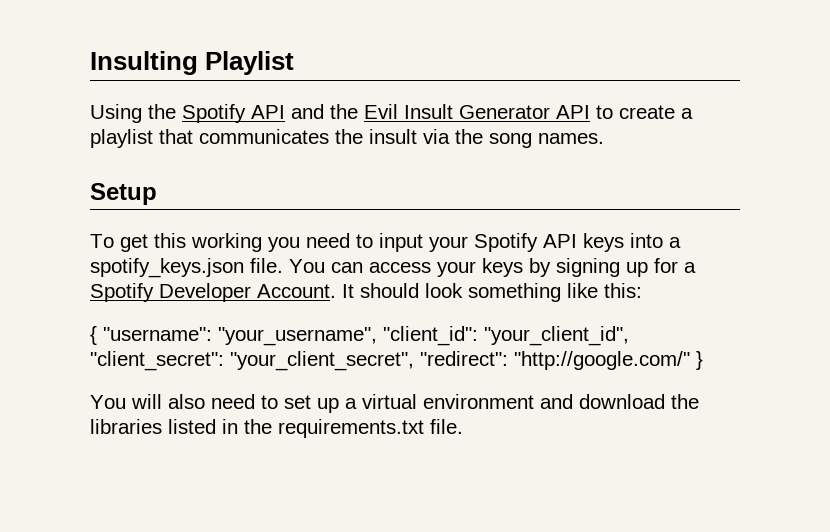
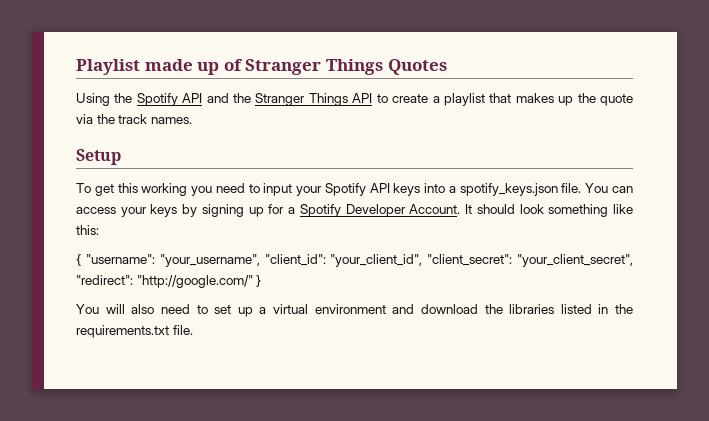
- Insulting Playlist
+ Playlist made up of Stranger Things Quotes
- Using the Spotify API and the Evil Insult Generator API to create a playlist that communicates the insult via the song names.
+ Using the Spotify API and the Stranger Things API to create a playlist that makes up the quote via the track names.

